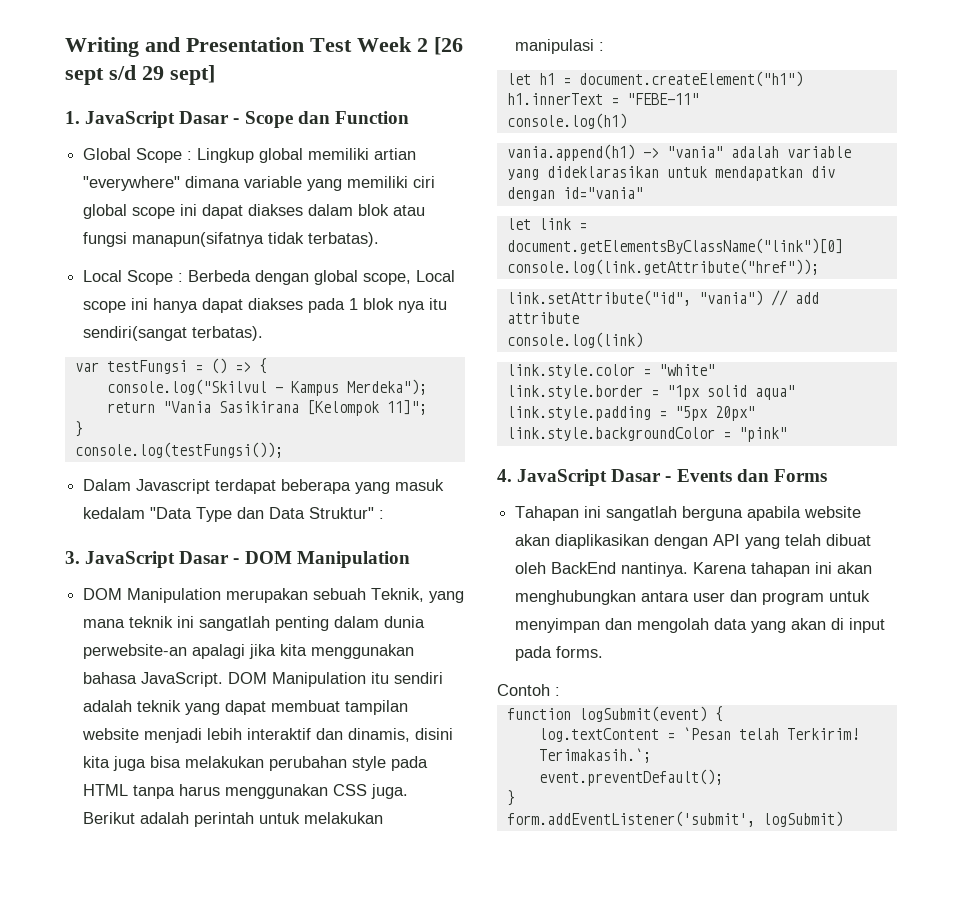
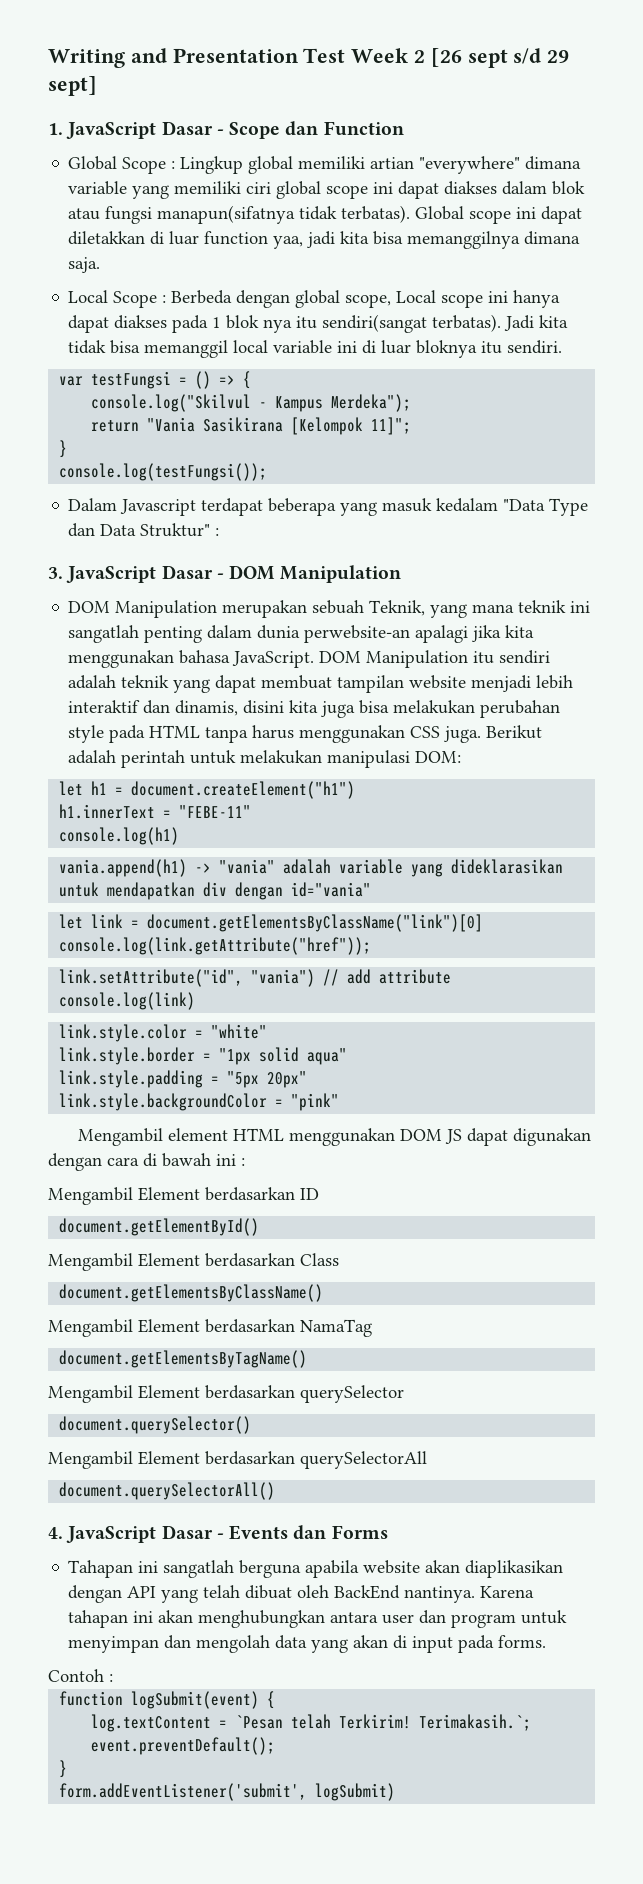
+ Global scope ini dapat diletakkan di luar function yaa, jadi kita bisa memanggilnya dimana saja.
+ Jadi kita tidak bisa memanggil local variable ini di luar bloknya itu sendiri.
- Berikut adalah perintah untuk melakukan manipulasi :
+ Berikut adalah perintah untuk melakukan manipulasi DOM:
+ Mengambil element HTML menggunakan DOM JS dapat digunakan dengan cara di bawah ini :
+ Mengambil Element berdasarkan ID
+ document.getElementById()
+ Mengambil Element berdasarkan Class
+ document.getElementsByClassName()
+ Mengambil Element berdasarkan NamaTag
+ document.getElementsByTagName()
+ Mengambil Element berdasarkan querySelector
+ document.querySelector()
+ Mengambil Element berdasarkan querySelectorAll
+ document.querySelectorAll()

